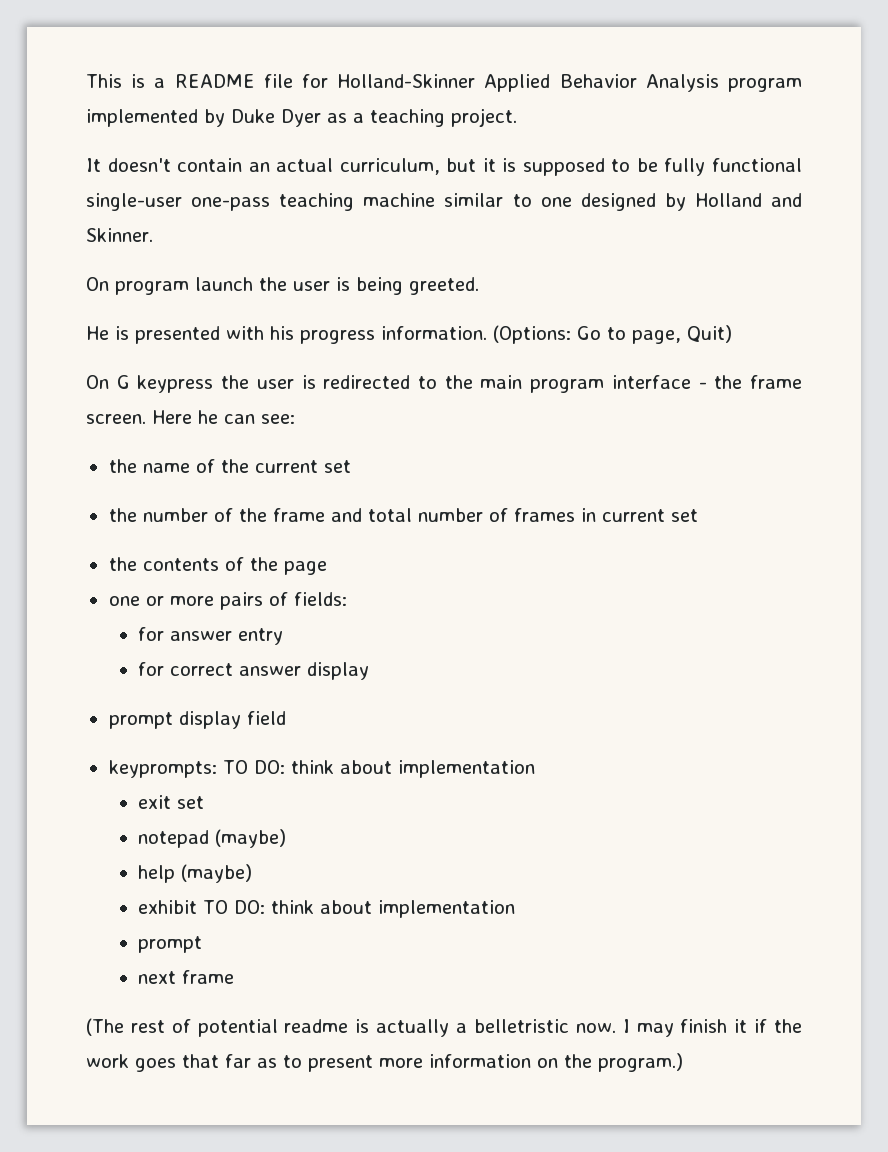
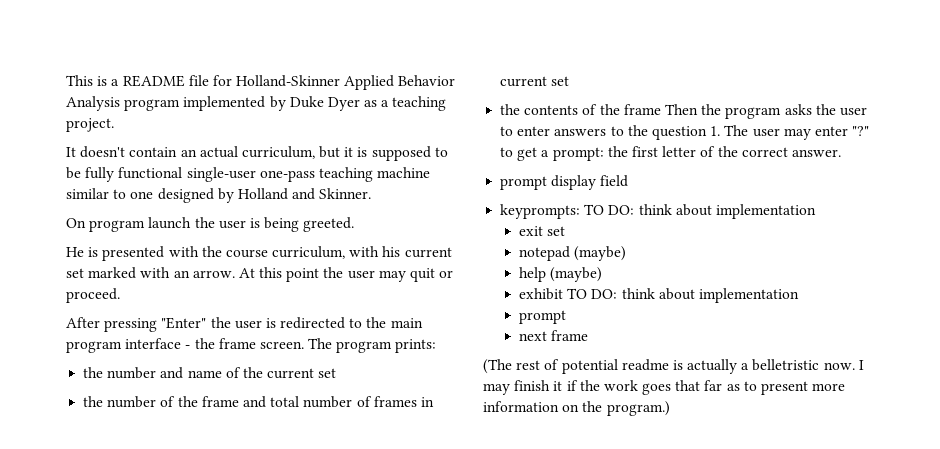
- He is presented with his progress information. (Options: Go to page, Quit)
- On G keypress the user is redirected to the main program interface - the frame screen.
+ He is presented with the course curriculum, with his current set marked with an arrow. At this point the user may quit or proceed.
+ After pressing "Enter" the user is redirected to the main program interface - the frame screen.
- Here he can see:
- the name of the current set
+ The program prints:
+ the number and name of the current set
- the contents of the page
- one or more pairs of fields:
- for answer entry
- for correct answer display
+ the contents of the frame Then the program asks the user to enter answers to the question 1. The user may enter "?" to get a prompt: the first letter of the correct answer.

